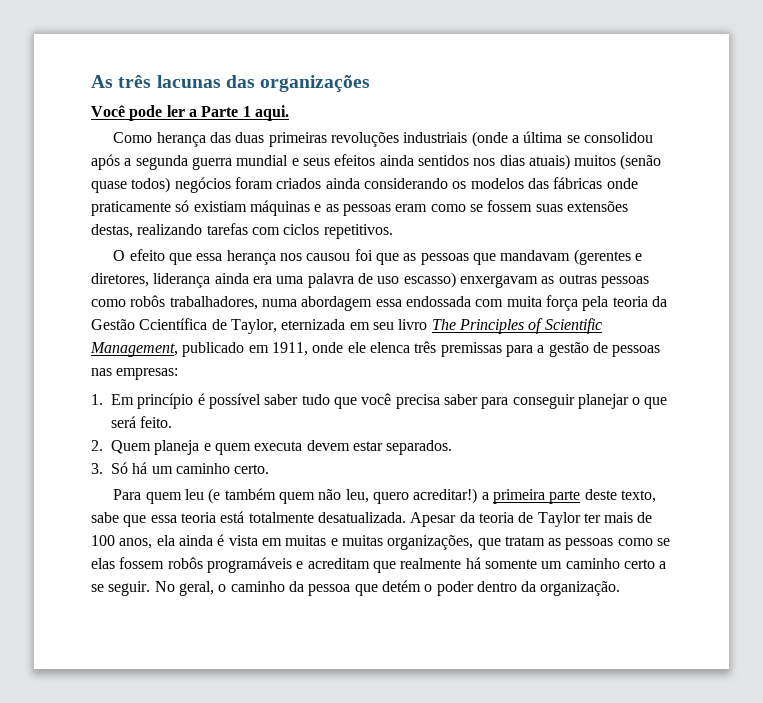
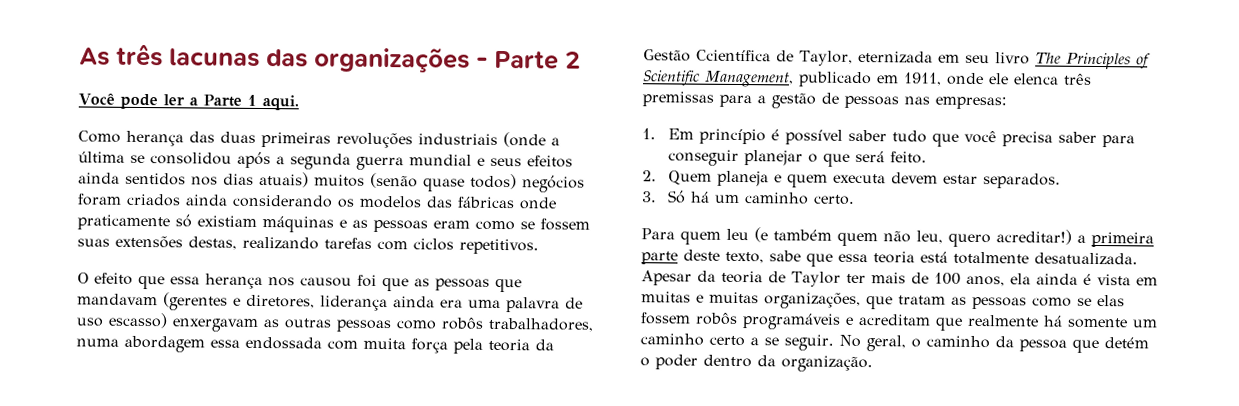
- As três lacunas das organizações
+ As três lacunas das organizações - Parte 2

